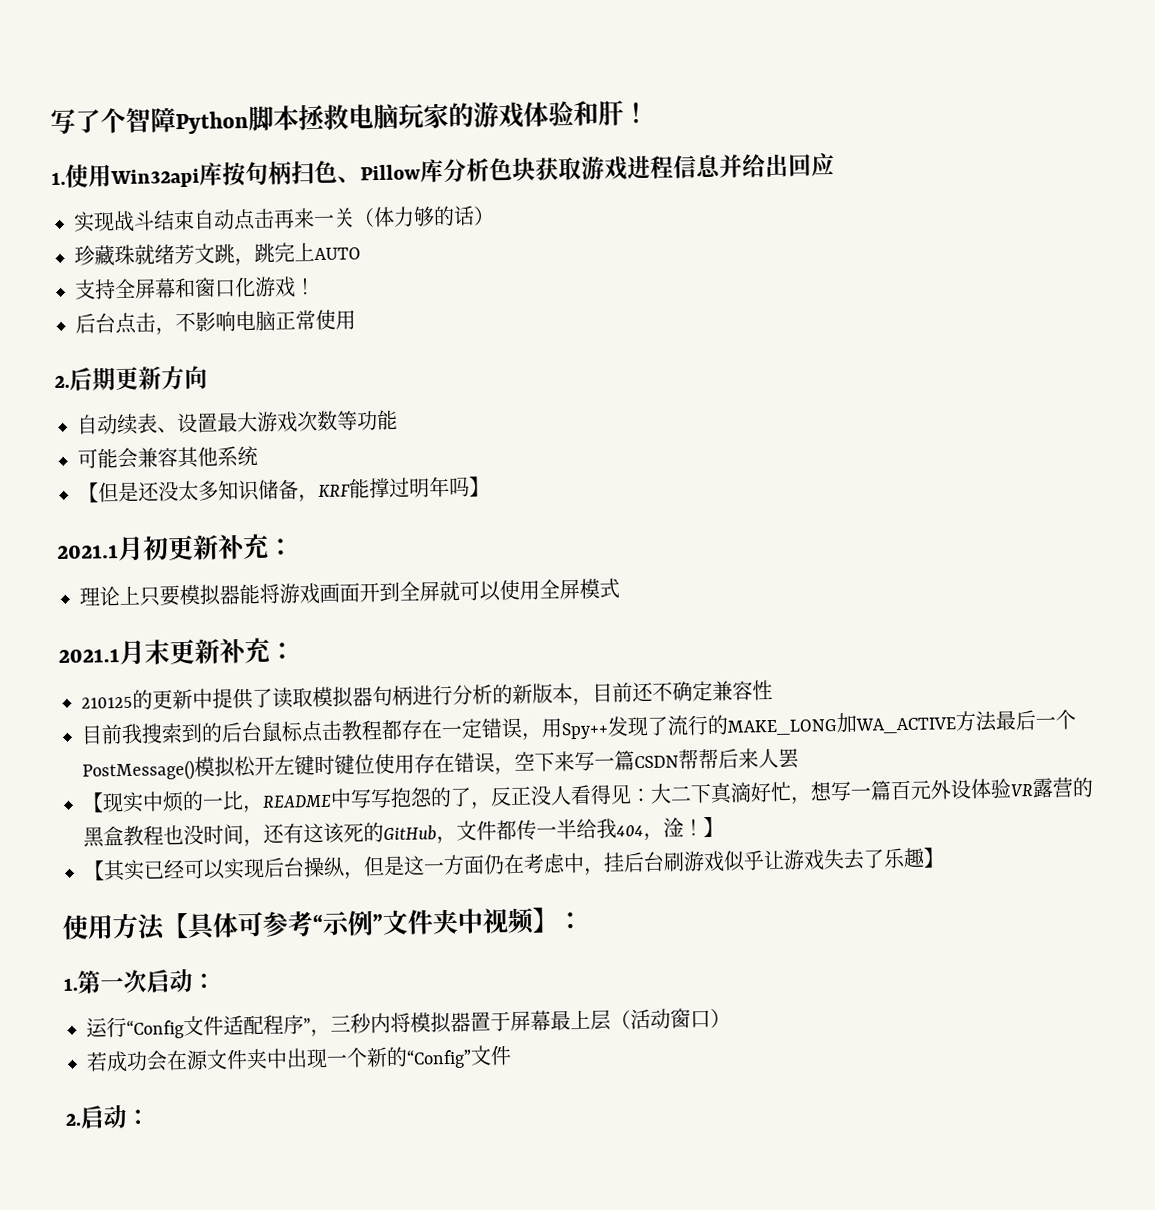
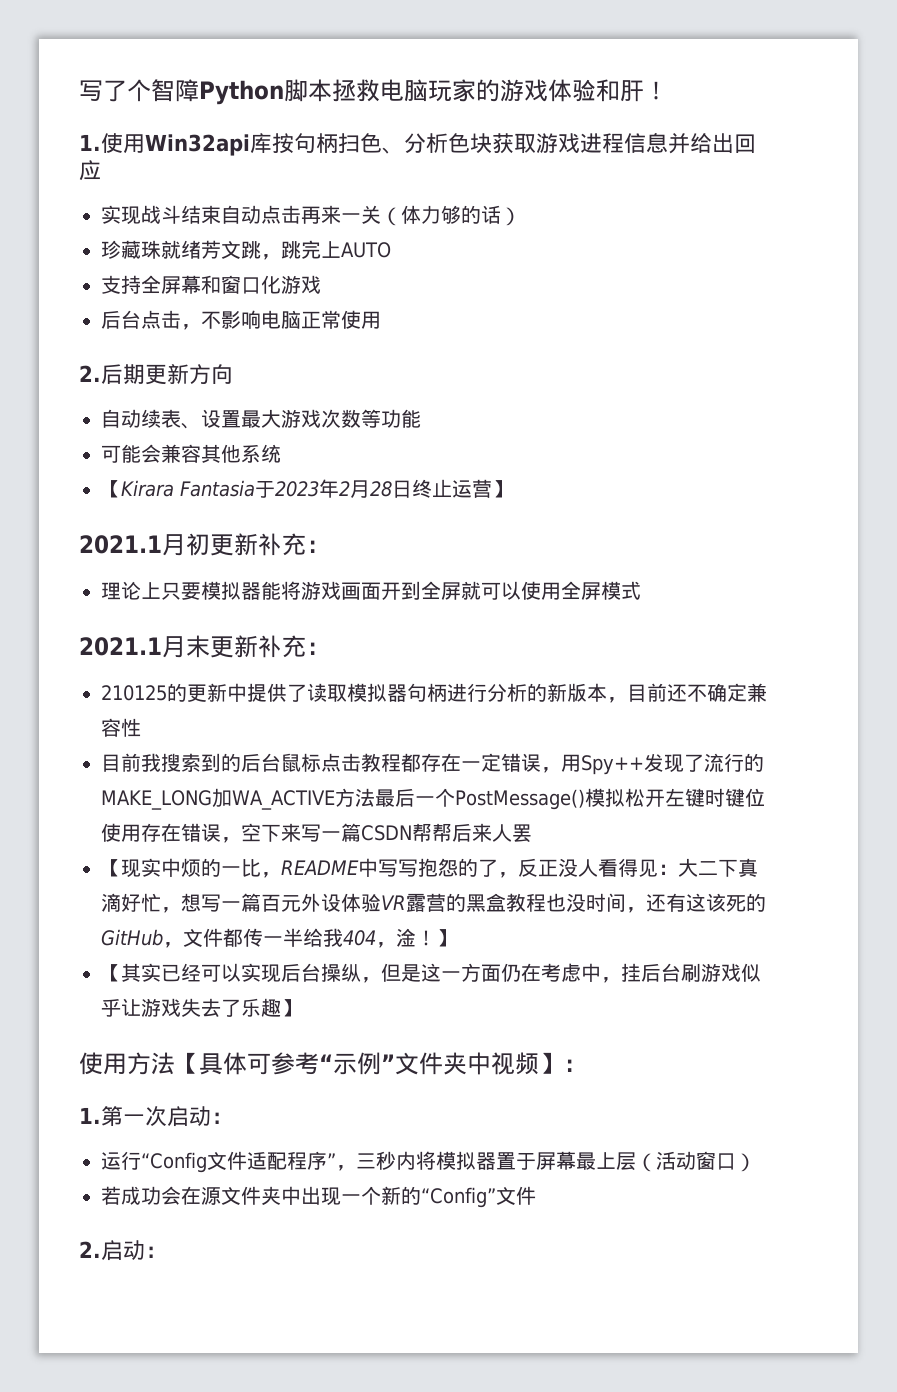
- 1.使用Win32api库按句柄扫色、Pillow库分析色块获取游戏进程信息并给出回应
+ 1.使用Win32api库按句柄扫色、分析色块获取游戏进程信息并给出回应
- 支持全屏幕和窗口化游戏！
+ 支持全屏幕和窗口化游戏
- 【但是还没太多知识储备，KRF能撑过明年吗】
+ 【Kirara Fantasia于2023年2月28日终止运营】

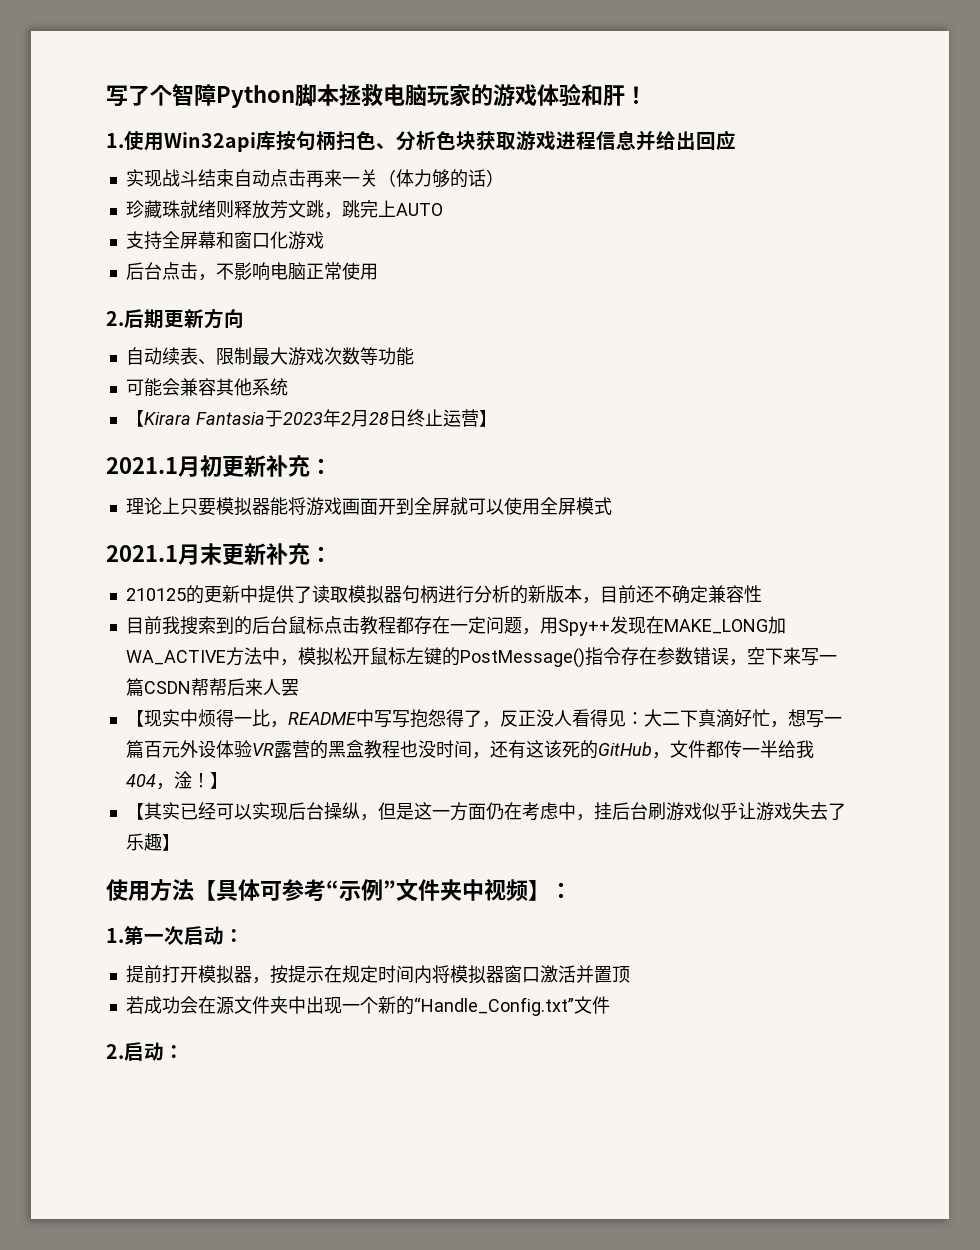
- 珍藏珠就绪芳文跳，跳完上AUTO
+ 珍藏珠就绪则释放芳文跳，跳完上AUTO
- 自动续表、设置最大游戏次数等功能
+ 自动续表、限制最大游戏次数等功能
- 目前我搜索到的后台鼠标点击教程都存在一定错误，用Spy++发现了流行的MAKE_LONG加WA_ACTIVE方法最后一个PostMessage()模拟松开左键时键位使用存在错误，空下来写一篇CSDN帮帮后来人罢
+ 目前我搜索到的后台鼠标点击教程都存在一定问题，用Spy++发现在MAKE_LONG加WA_ACTIVE方法中，模拟松开鼠标左键的PostMessage()指令存在参数错误，空下来写一篇CSDN帮帮后来人罢
- 【现实中烦的一比，README中写写抱怨的了，反正没人看得见：大二下真滴好忙，想写一篇百元外设体验VR露营的黑盒教程也没时间，还有这该死的GitHub，文件都传一半给我404，淦！
+ 【现实中烦得一比，README中写写抱怨得了，反正没人看得见：大二下真滴好忙，想写一篇百元外设体验VR露营的黑盒教程也没时间，还有这该死的GitHub，文件都传一半给我404，淦！
- 运行“Config文件适配程序”，三秒内将模拟器置于屏幕最上层（活动窗口）
+ 提前打开模拟器，按提示在规定时间内将模拟器窗口激活并置顶
- 若成功会在源文件夹中出现一个新的“Config”文件
+ 若成功会在源文件夹中出现一个新的“Handle_Config.txt”文件

